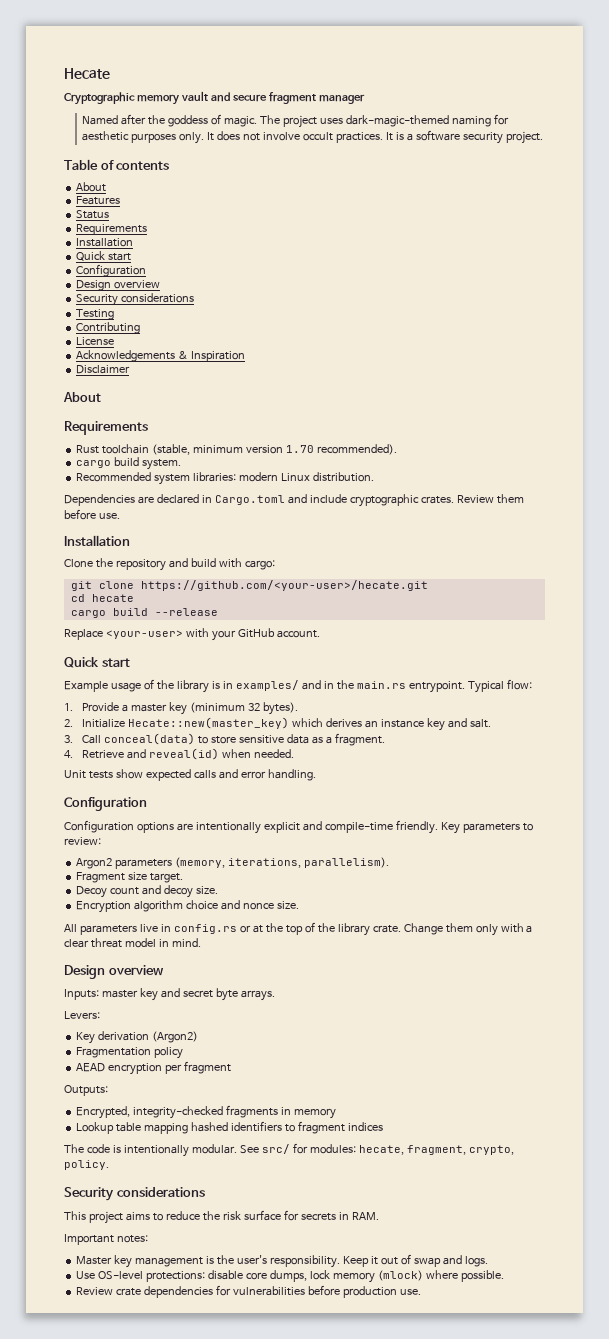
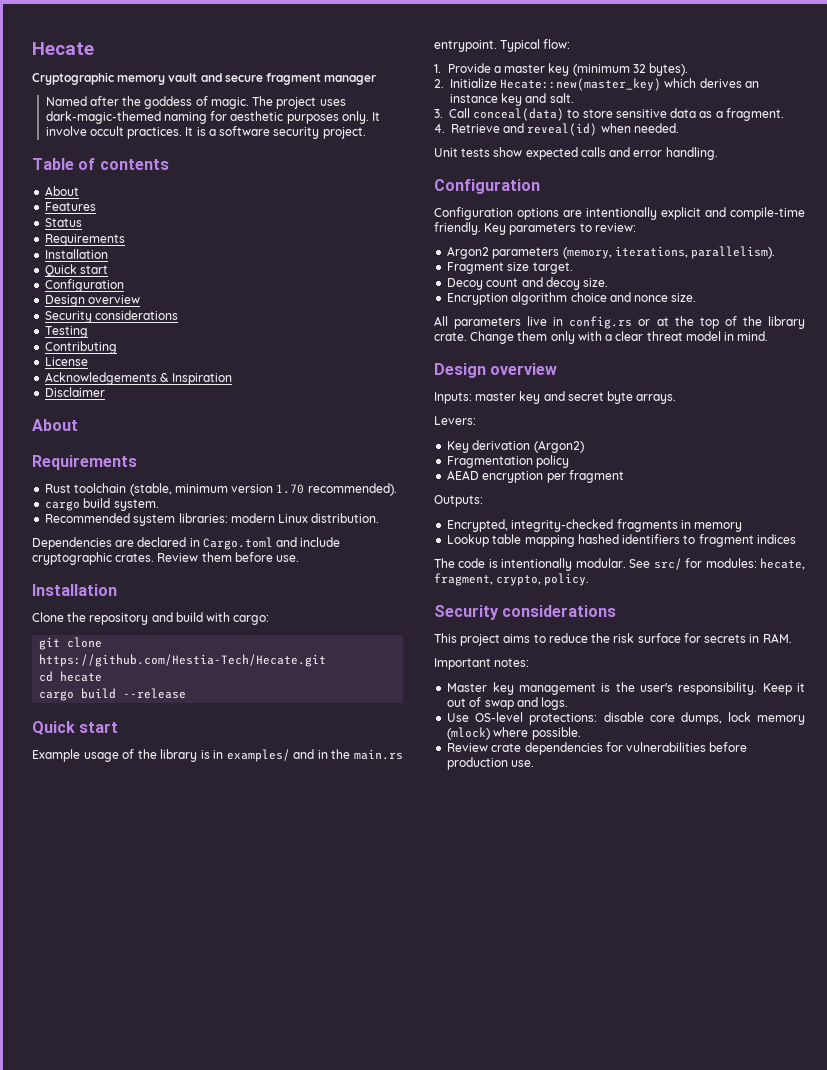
- It does not involve occult practices.
+ It involve occult practices.
- git clone https://github.com/<your-user>/hecate.git
+ git clone https://github.com/Hestia-Tech/Hecate.git
- Replace <your-user> with your GitHub account.

